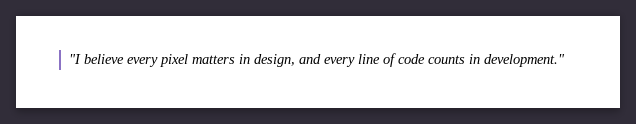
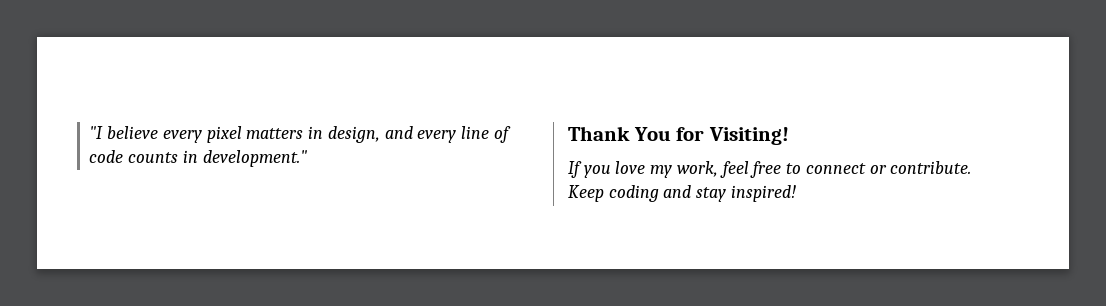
+ Thank You for Visiting!
+ If you love my work, feel free to connect or contribute.
+ Keep coding and stay inspired!

